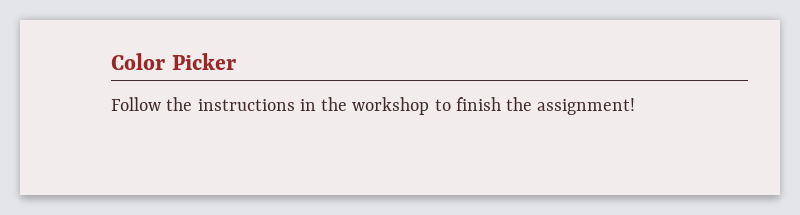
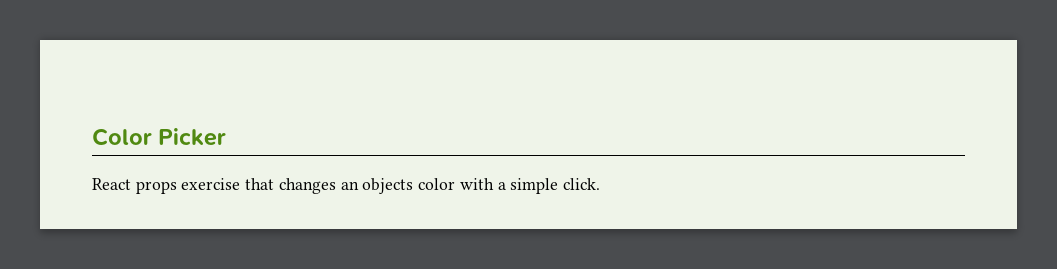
- Follow the instructions in the workshop to finish the assignment!
+ React props exercise that changes an objects color with a simple click.

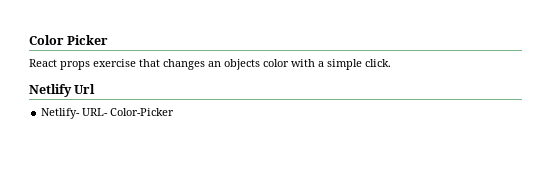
+ Netlify Url
+ Netlify- URL- Color-Picker

